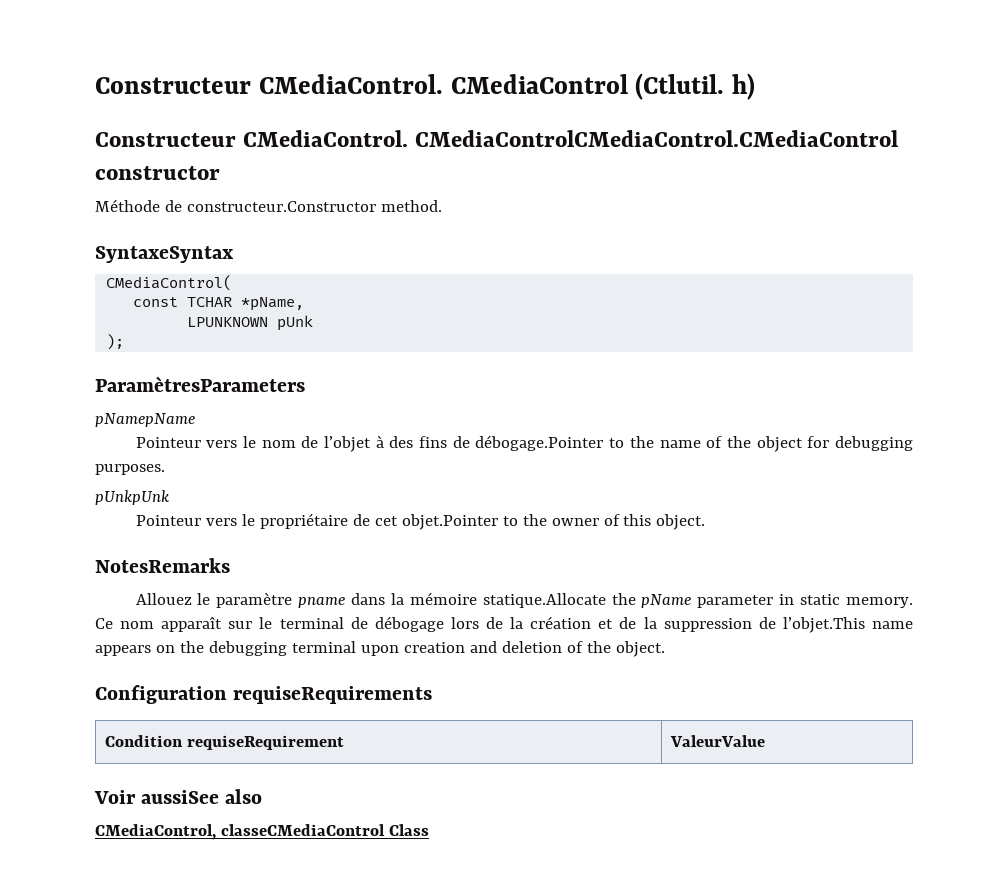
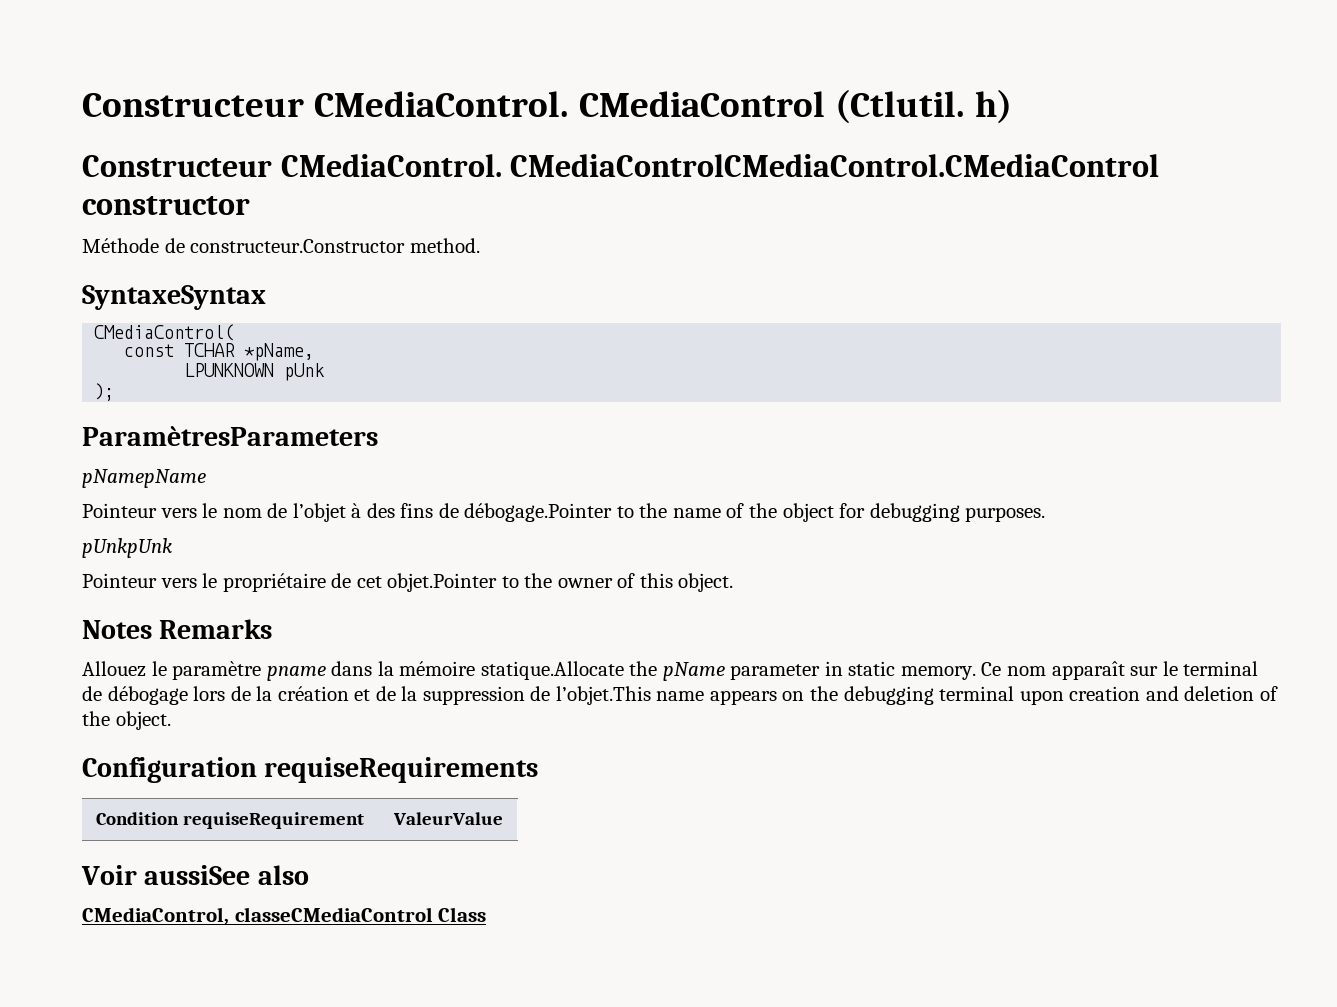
- NotesRemarks
+ Notes Remarks

